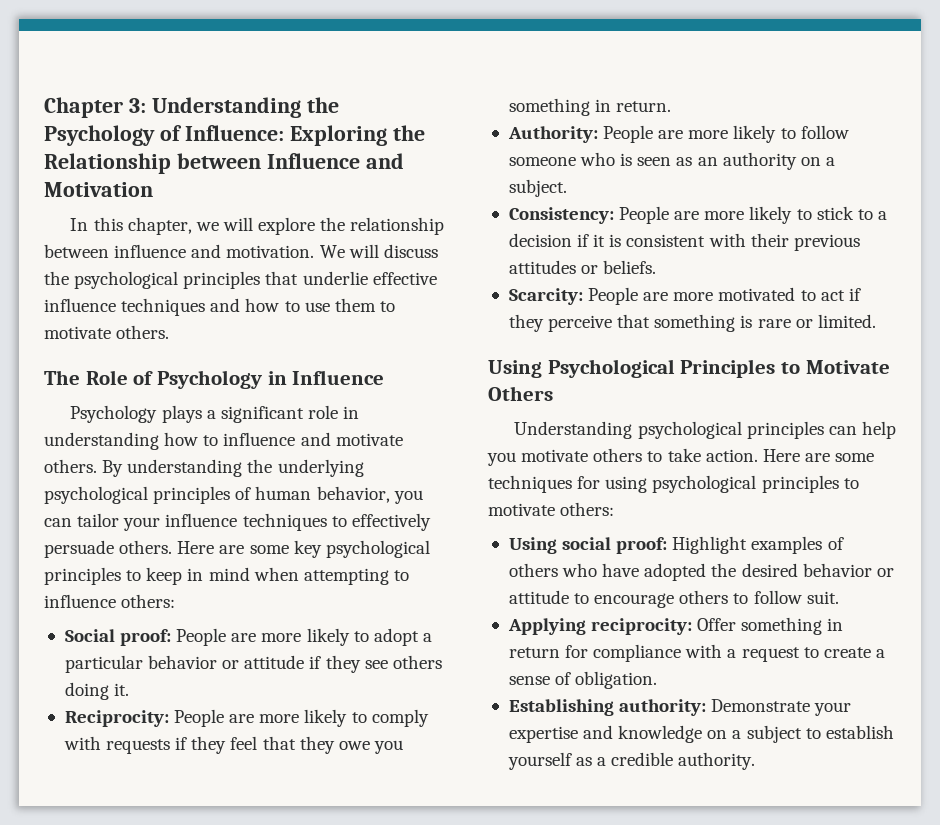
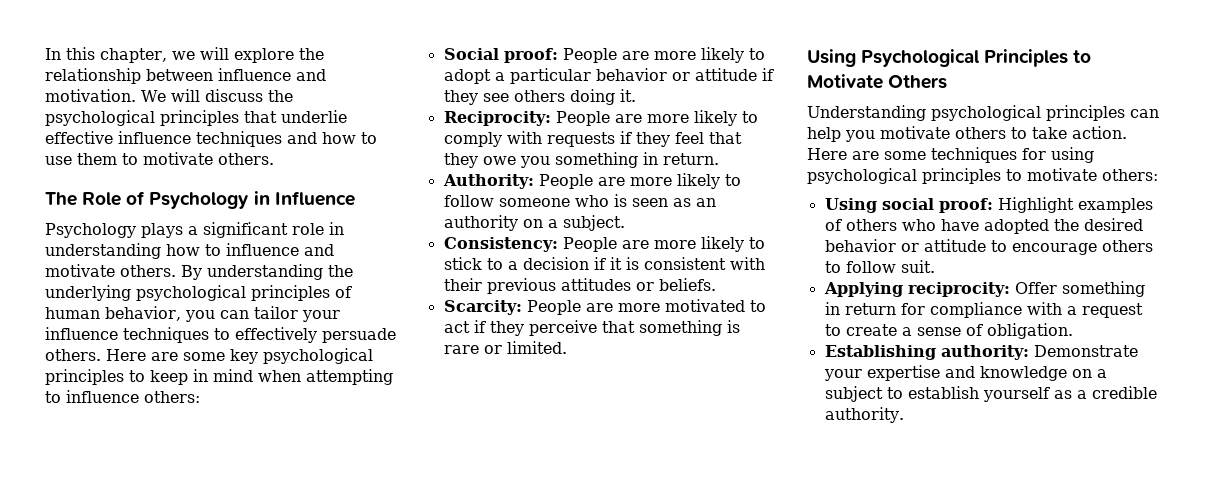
- Chapter 3: Understanding the Psychology of Influence: Exploring the Relationship between Influence and Motivation

